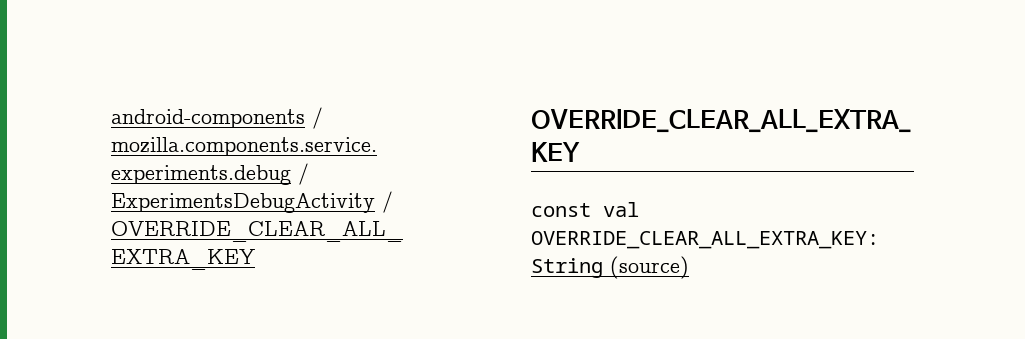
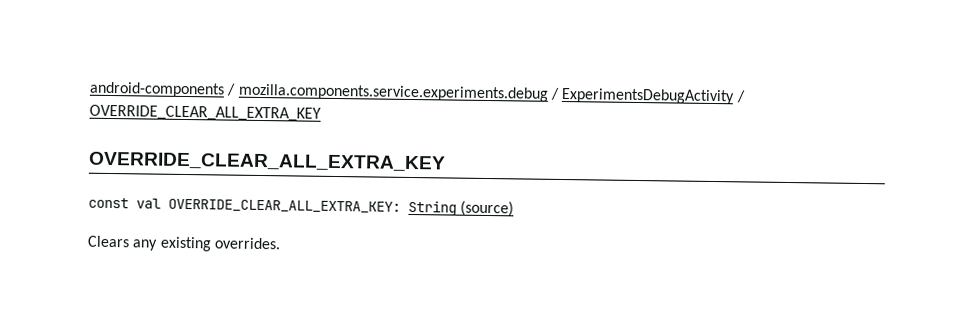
+ Clears any existing overrides.

